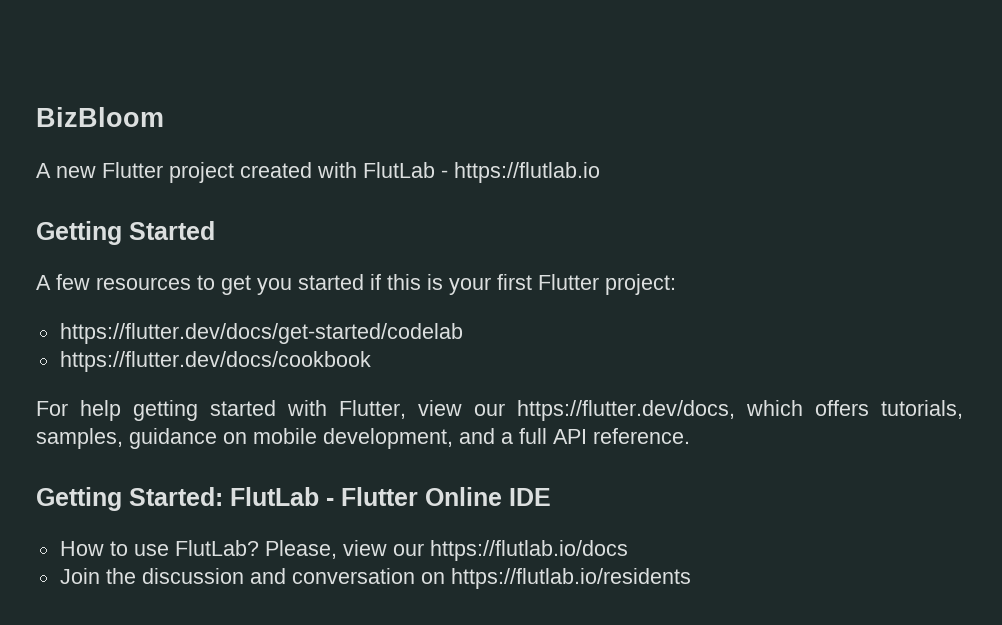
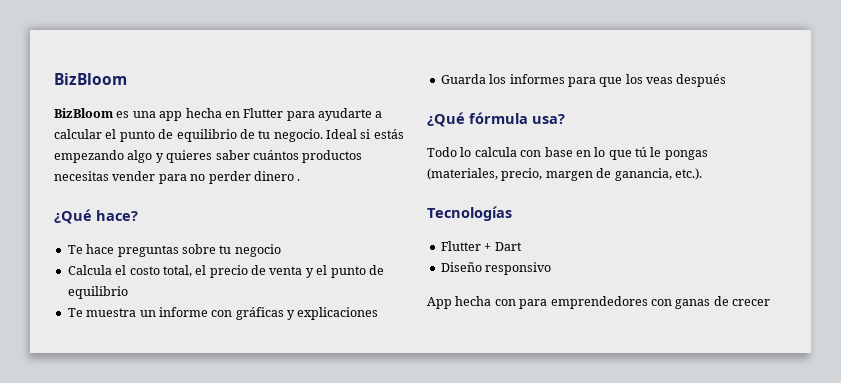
- A new Flutter project created with FlutLab - https://flutlab.io
- Getting Started
- A few resources to get you started if this is your first Flutter project:
- https://flutter.dev/docs/get-started/codelab
- https://flutter.dev/docs/cookbook
- For help getting started with Flutter, view our https://flutter.dev/docs, which offers tutorials, samples, guidance on mobile development, and a full API reference.
- Getting Started: FlutLab - Flutter Online IDE
- How to use FlutLab? Please, view our https://flutlab.io/docs
- Join the discussion and conversation on https://flutlab.io/residents
+ BizBloom es una app hecha en Flutter para ayudarte a calcular el punto de equilibrio de tu negocio. Ideal si estás empezando algo y quieres saber cuántos productos necesitas vender para no perder dinero .
+ ¿Qué hace?
+ Te hace preguntas sobre tu negocio
+ Calcula el costo total, el precio de venta y el punto de equilibrio
+ Te muestra un informe con gráficas y explicaciones
+ Guarda los informes para que los veas después
+ ¿Qué fórmula usa?
+ Todo lo calcula con base en lo que tú le pongas (materiales, precio, margen de ganancia, etc.).
+ Tecnologías
+ Flutter + Dart
+ Diseño responsivo
+ App hecha con para emprendedores con ganas de crecer

